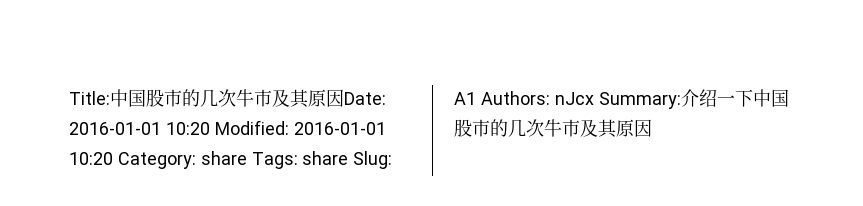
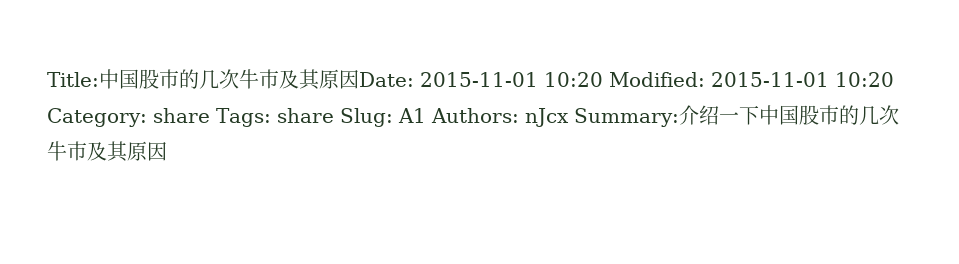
- Title:中国股市的几次牛市及其原因Date: 2016-01-01 10:20 Modified: 2016-01-01 10:20 Category: share Tags: share Slug: A1 Authors: nJcx Summary:介绍一下中国股市的几次牛市及其原因
+ Title:中国股市的几次牛市及其原因Date: 2015-11-01 10:20 Modified: 2015-11-01 10:20 Category: share Tags: share Slug: A1 Authors: nJcx Summary:介绍一下中国股市的几次牛市及其原因

